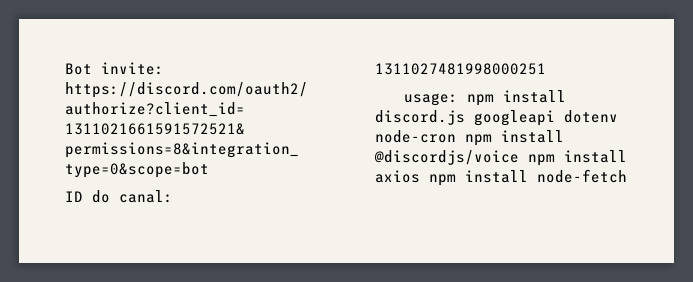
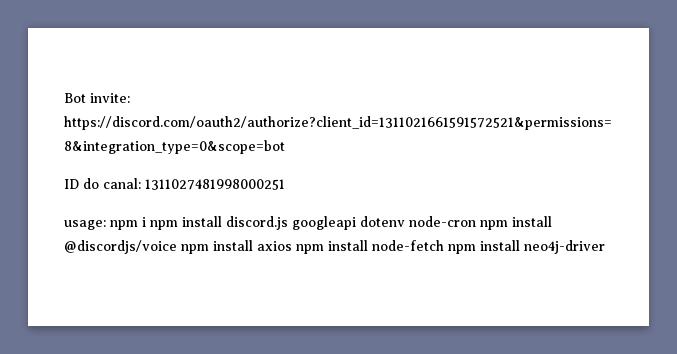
- usage: npm install discord.js googleapi dotenv node-cron npm install @discordjs/voice npm install axios npm install node-fetch
+ usage: npm i npm install discord.js googleapi dotenv node-cron npm install @discordjs/voice npm install axios npm install node-fetch npm install neo4j-driver

